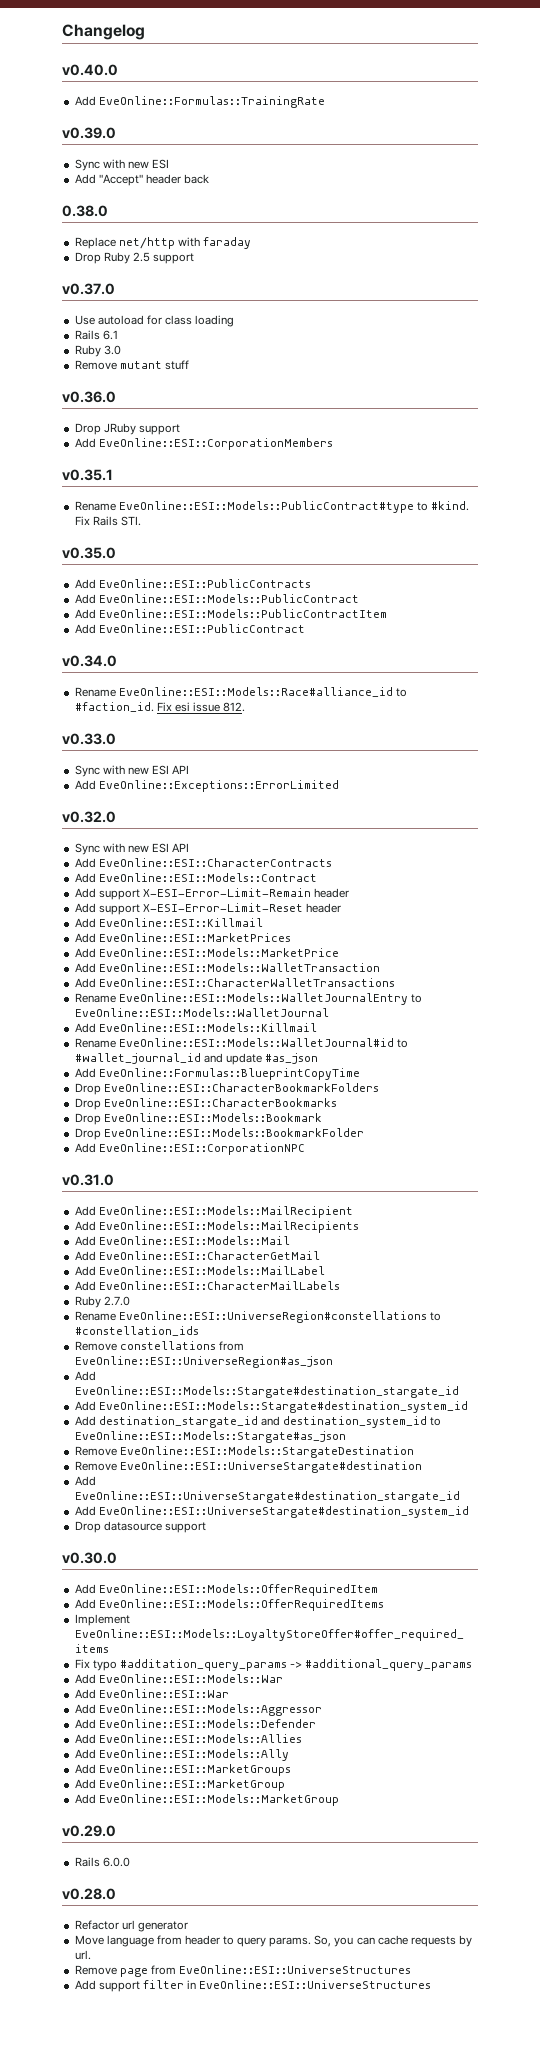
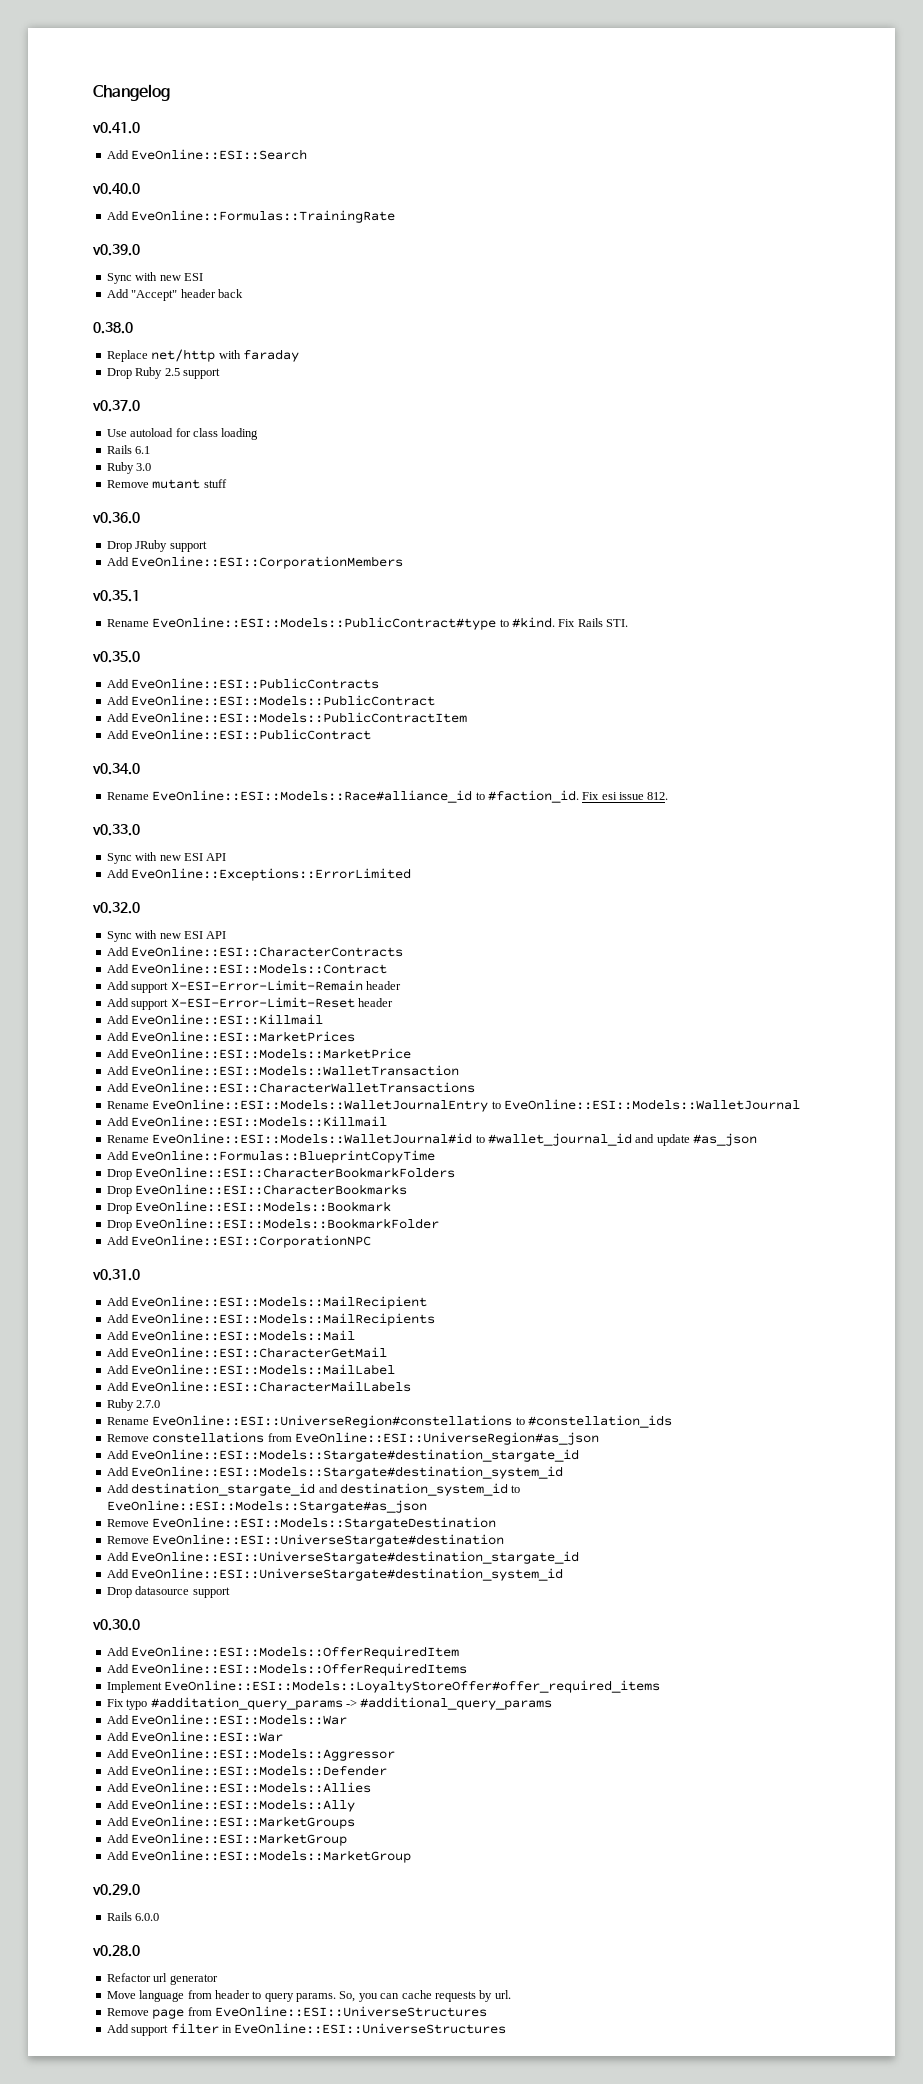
+ v0.41.0
+ Add EveOnline::ESI::Search

